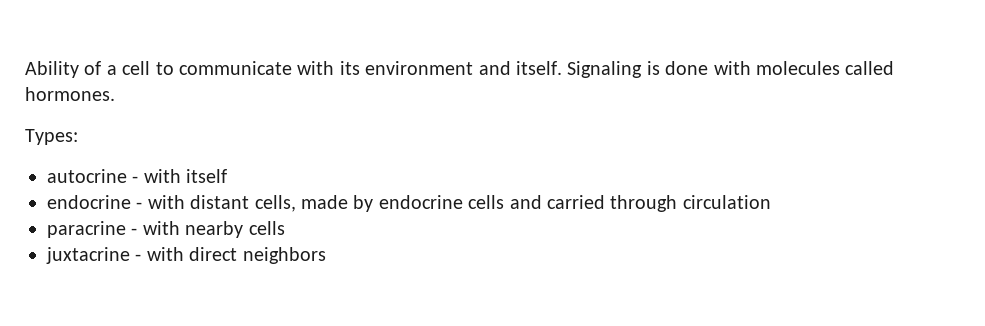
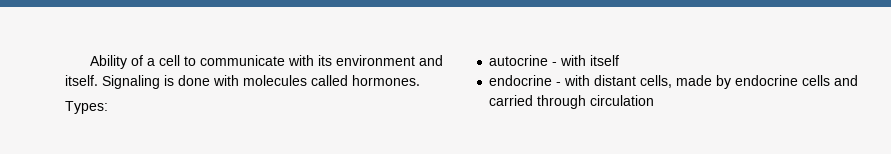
- paracrine - with nearby cells
- juxtacrine - with direct neighbors

